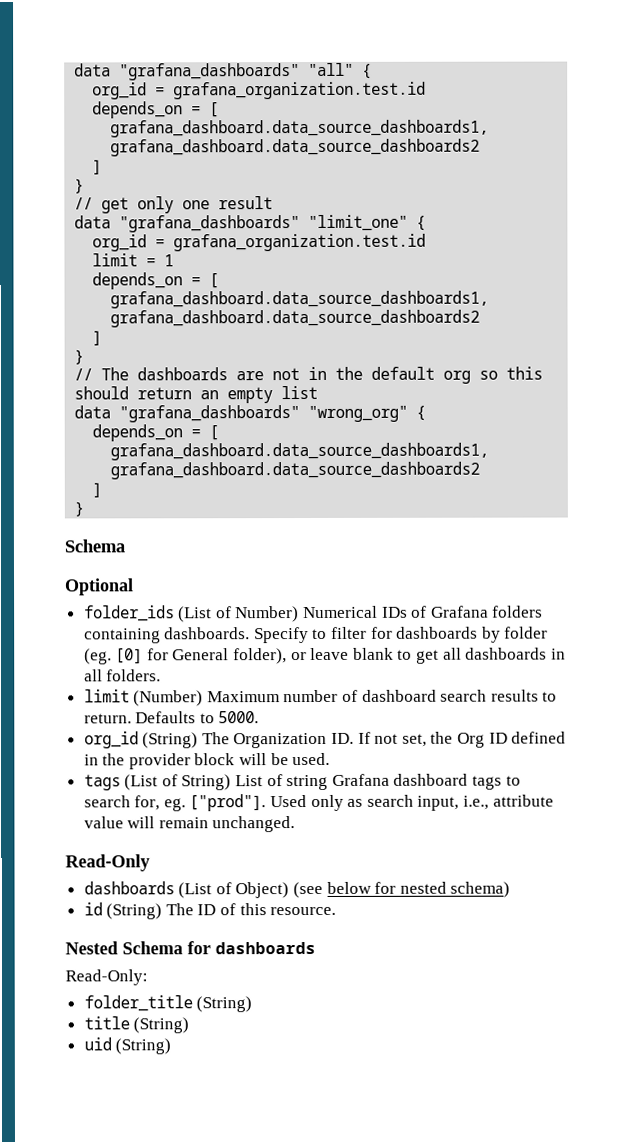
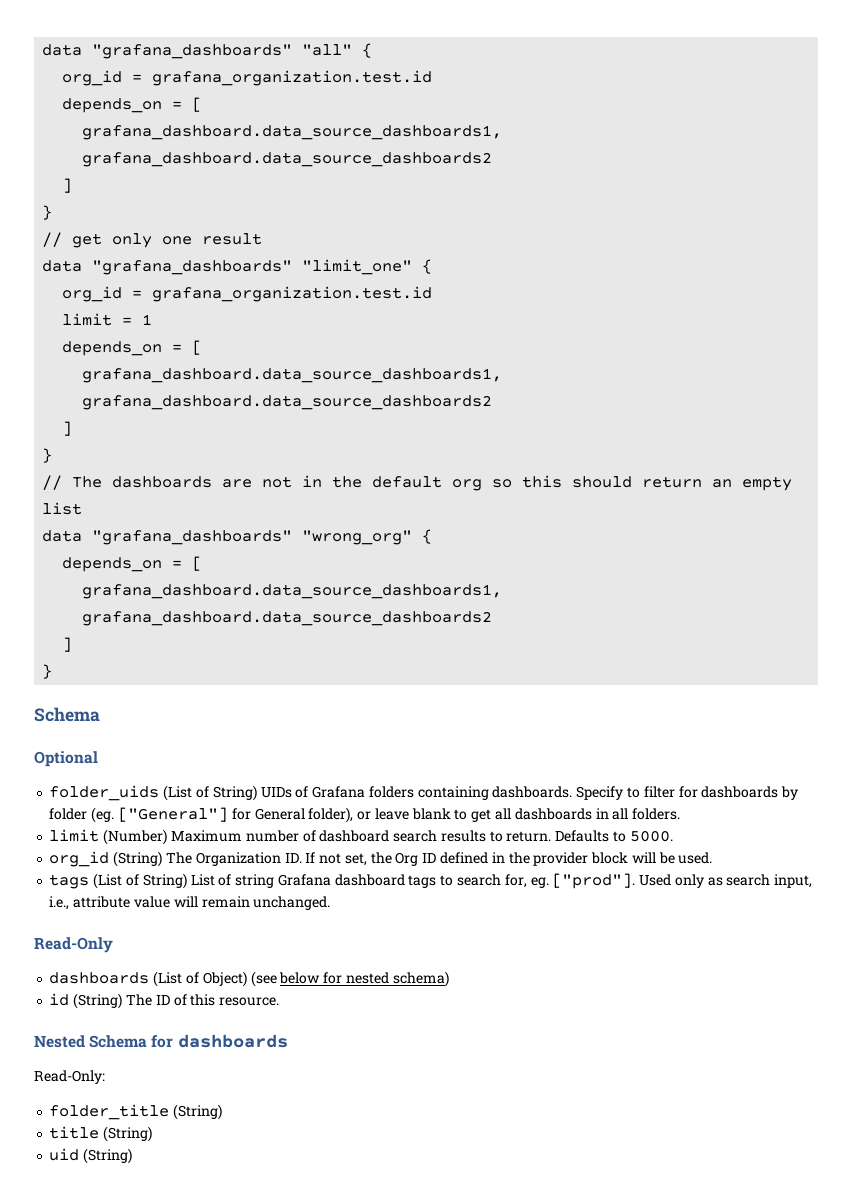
- folder_ids (List of Number) Numerical IDs of Grafana folders containing dashboards.
+ folder_uids (List of String) UIDs of Grafana folders containing dashboards.
- Specify to filter for dashboards by folder (eg. [0] for General folder), or leave blank to get all dashboards in all folders.
+ Specify to filter for dashboards by folder (eg. ["General"] for General folder), or leave blank to get all dashboards in all folders.

